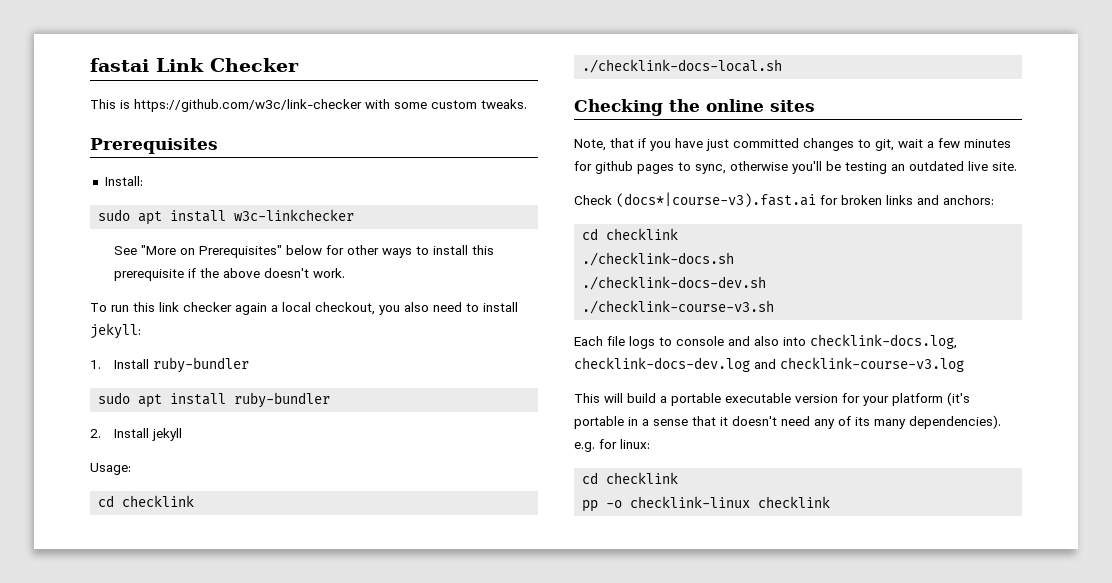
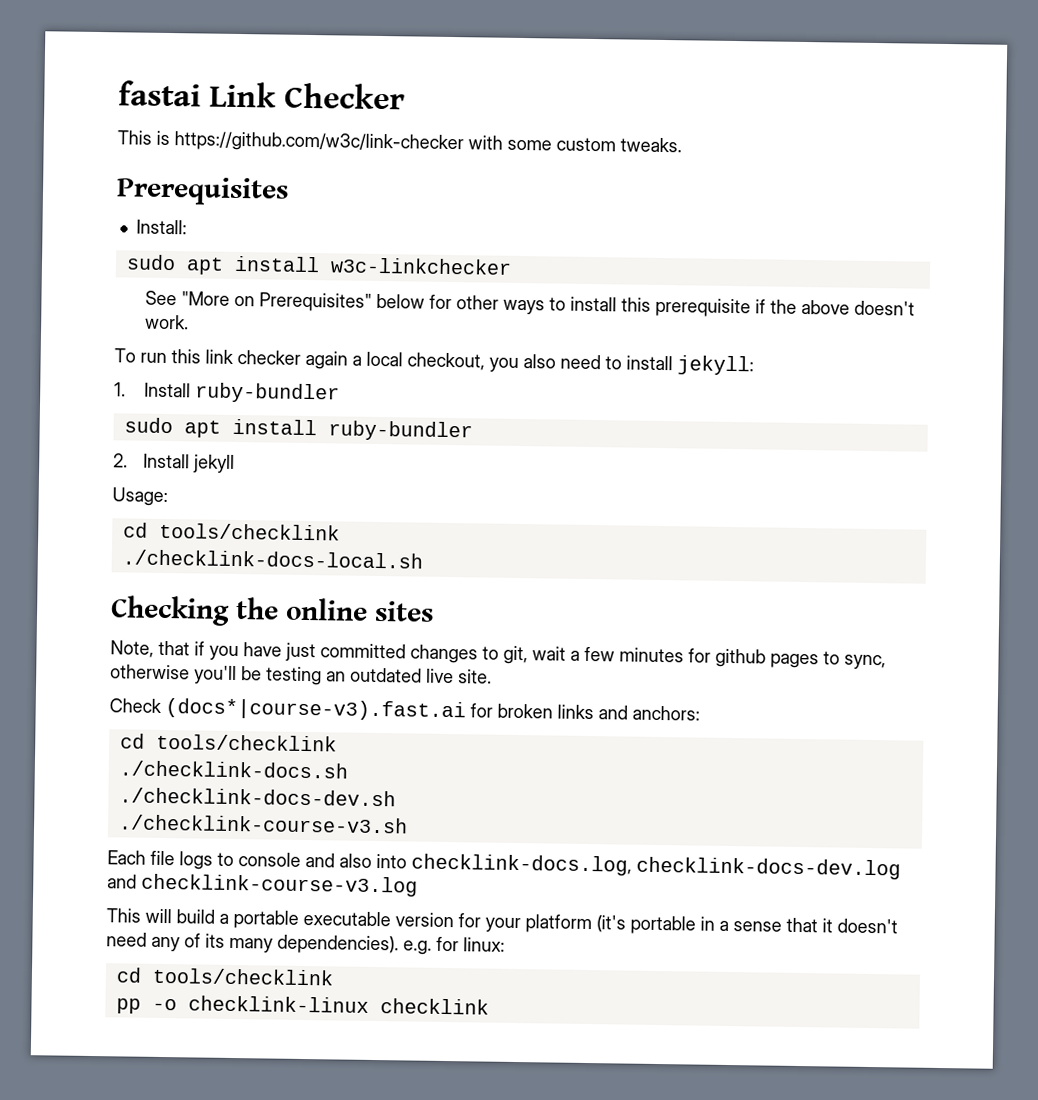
  Usage:
- cd checklink
+ cd tools/checklink
  Check (docs*|course-v3).fast.ai for broken links and anchors:
- cd checklink
+ cd tools/checklink
  This will build a portable executable version for your platform (it's portable in a sense that it doesn't need any of its many dependencies). e.g. for linux:
- cd checklink
+ cd tools/checklink

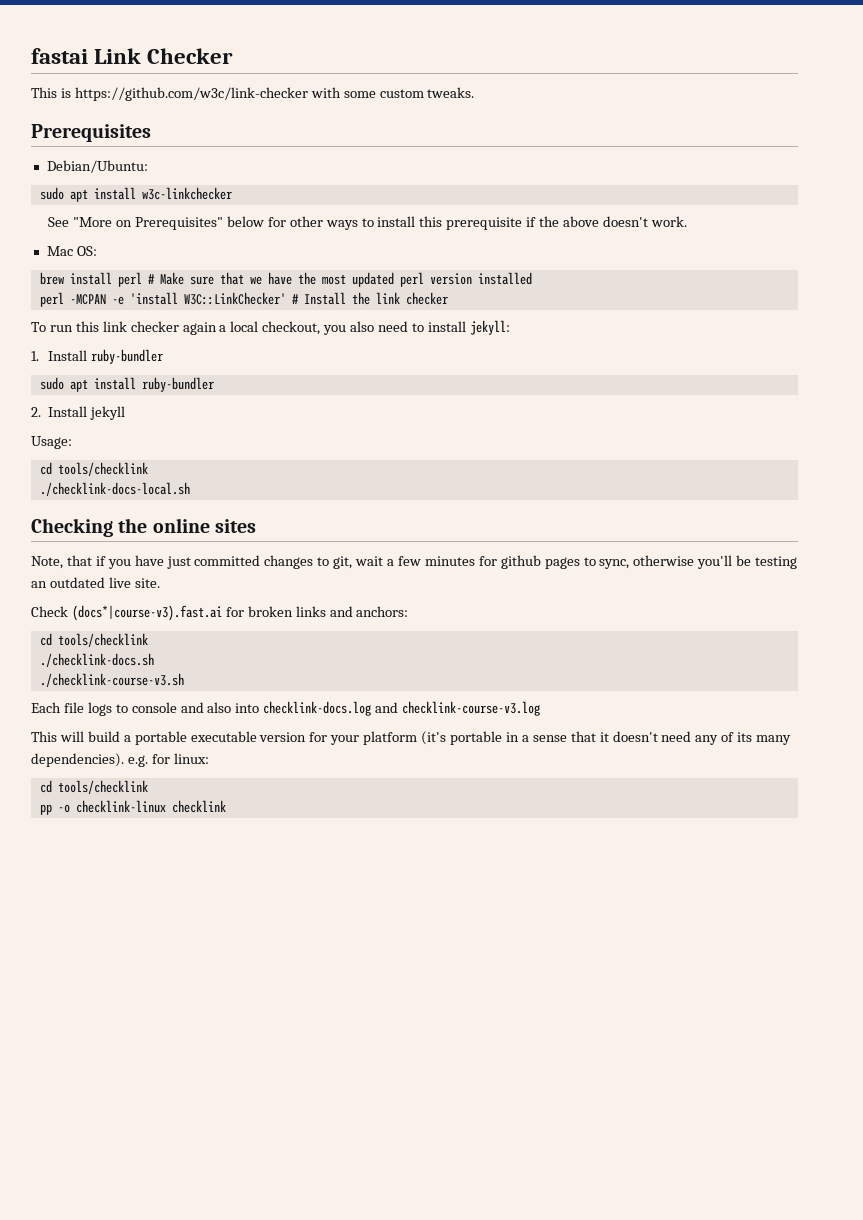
- Install:
+ Debian/Ubuntu:
+ Mac OS:
+ brew install perl # Make sure that we have the most updated perl version installed
+ perl -MCPAN -e 'install W3C::LinkChecker' # Install the link checker
- ./checklink-docs-dev.sh
- Each file logs to console and also into checklink-docs.log, checklink-docs-dev.log and checklink-course-v3.log
+ Each file logs to console and also into checklink-docs.log and checklink-course-v3.log

